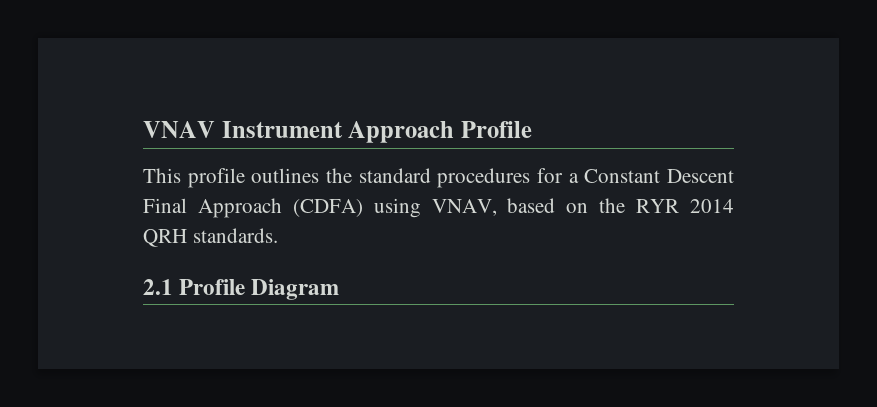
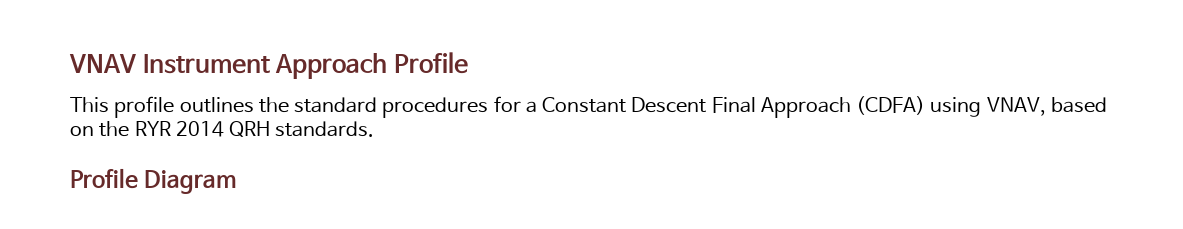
- 2.1 Profile Diagram
+ Profile Diagram

